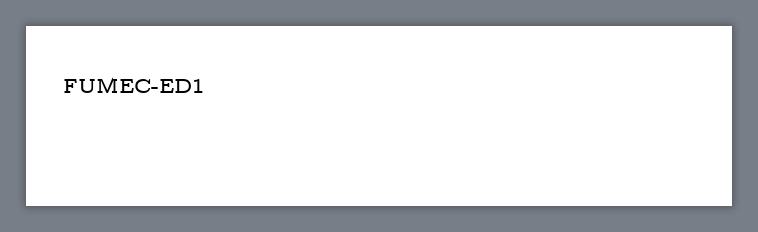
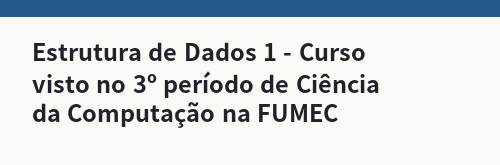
- FUMEC-ED1
+ Estrutura de Dados 1 - Curso visto no 3º período de Ciência da Computação na FUMEC

